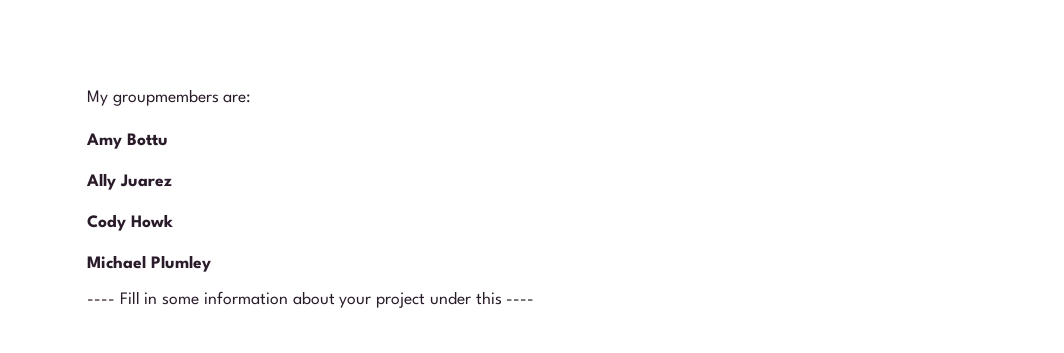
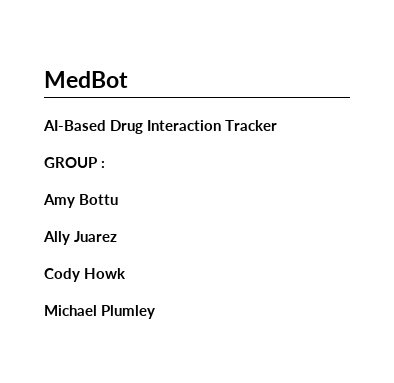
- My groupmembers are:
+ MedBot
+ AI-Based Drug Interaction Tracker
+ GROUP :
- ---- Fill in some information about your project under this ----

